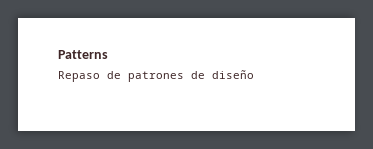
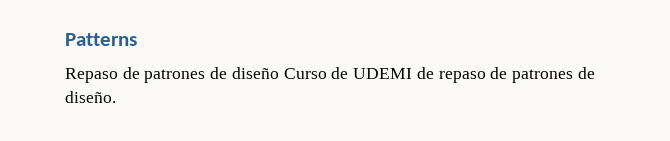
- Repaso de patrones de diseño
+ Repaso de patrones de diseño Curso de UDEMI de repaso de patrones de diseño.

